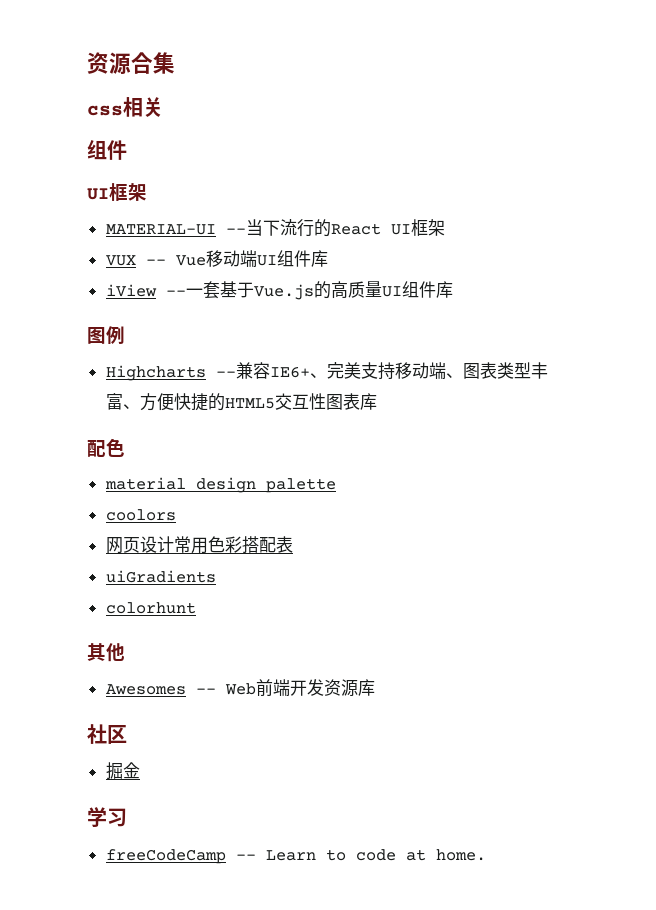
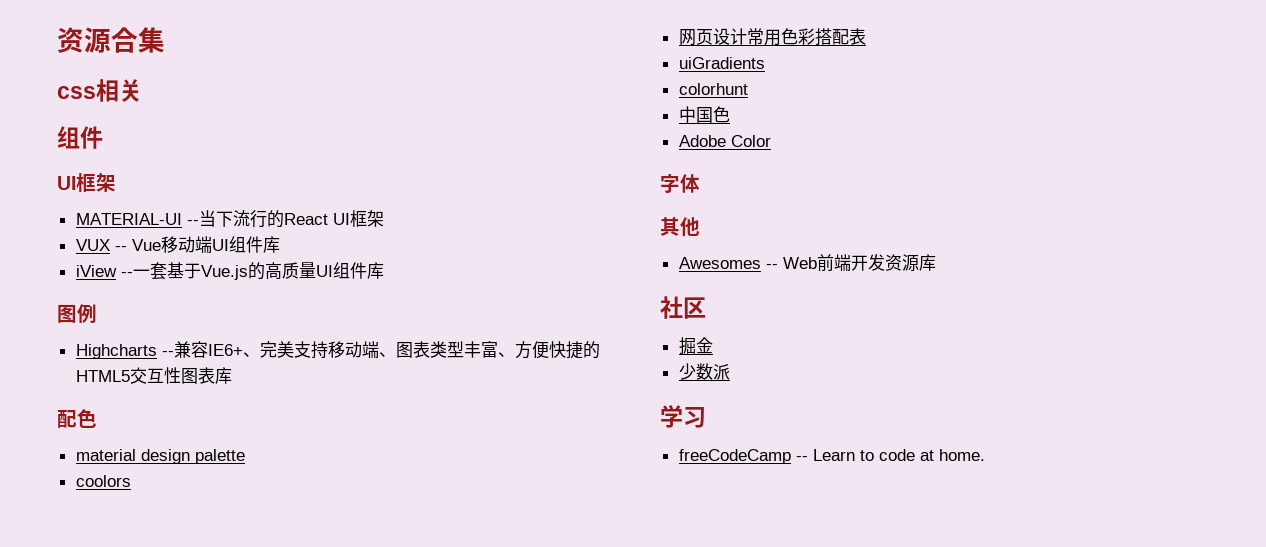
+ 中国色
+ Adobe Color
+ 字体
+ 少数派

